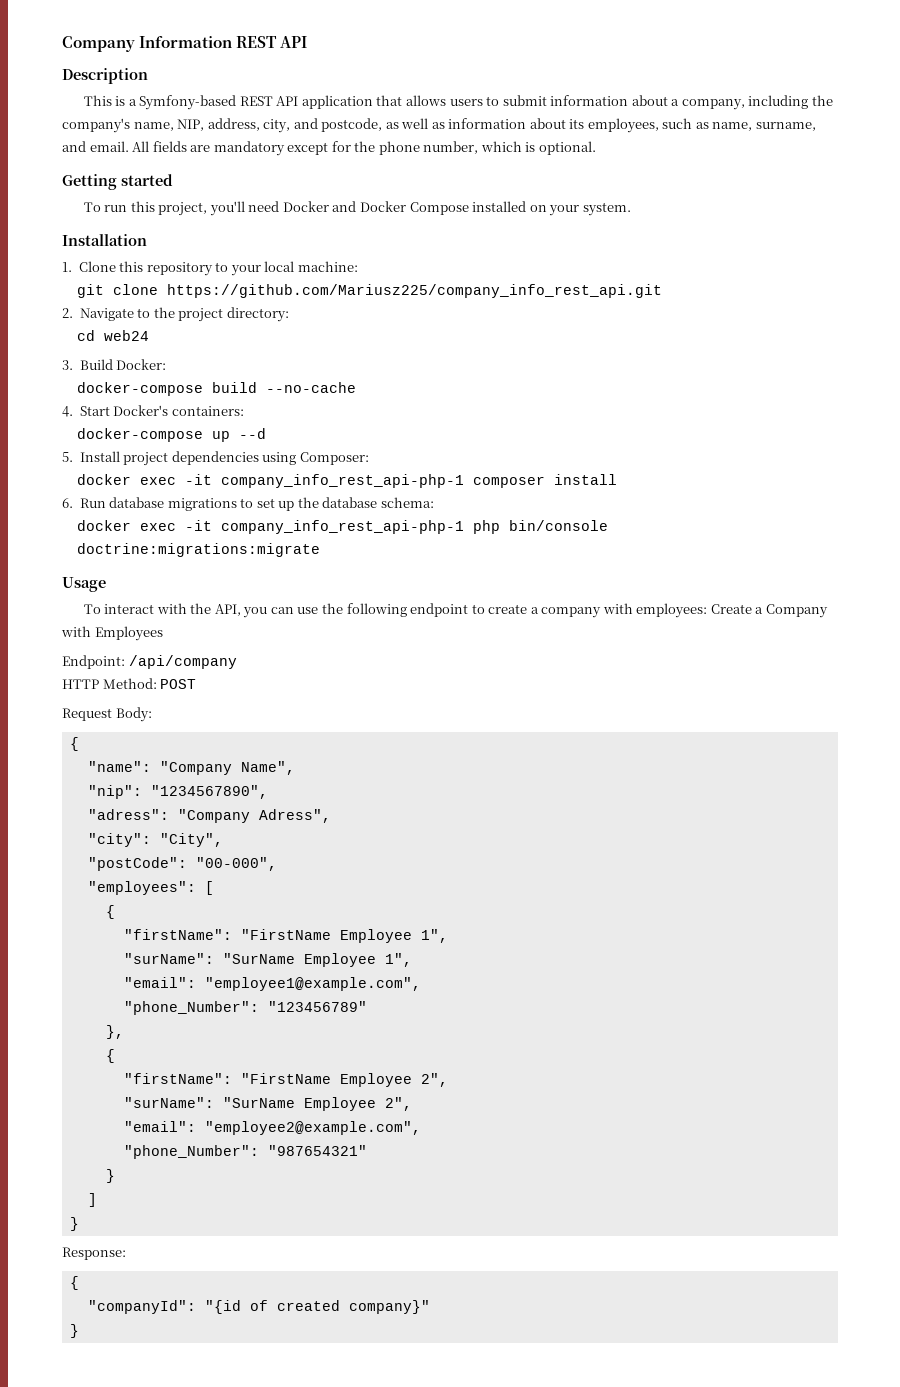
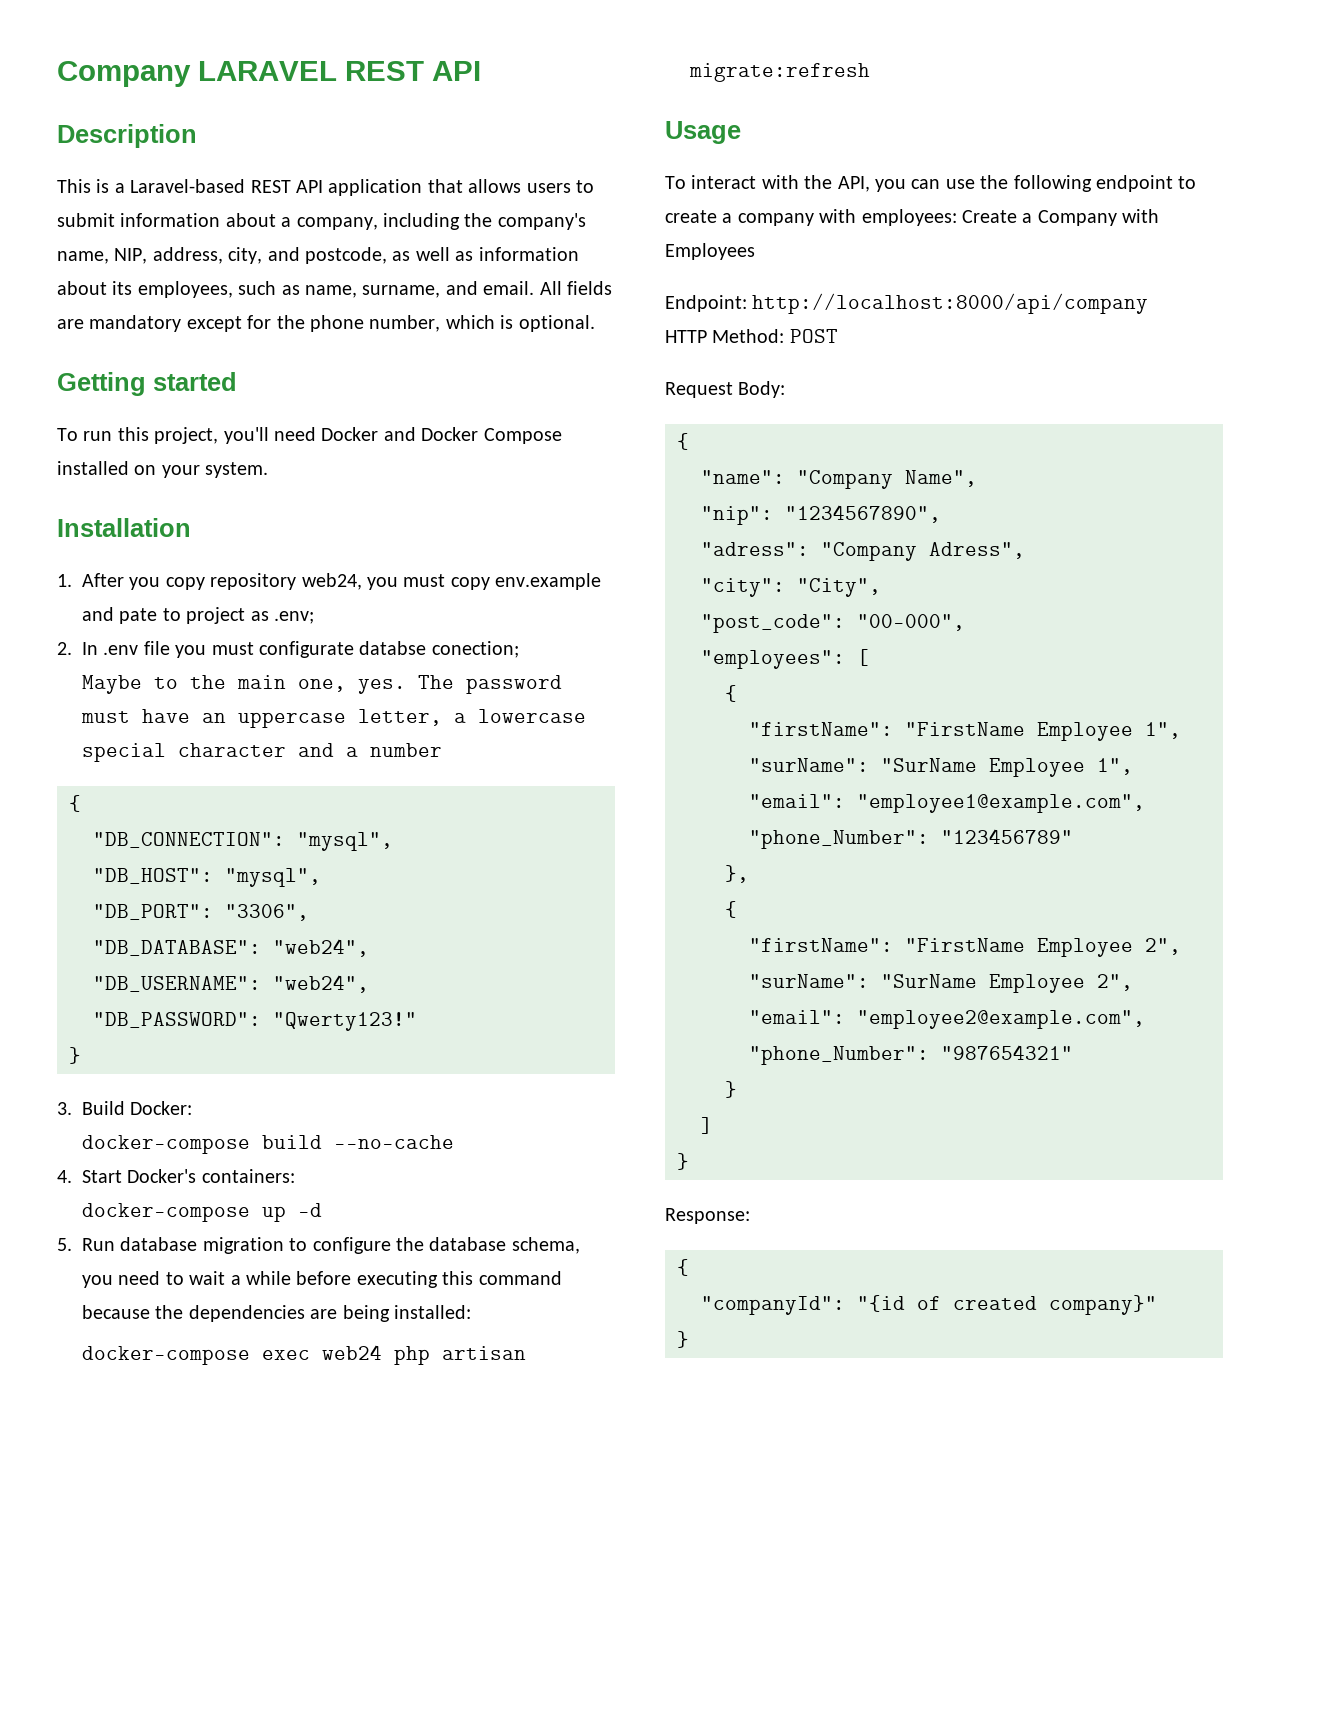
- Company Information REST API
+ Company LARAVEL REST API
- This is a Symfony-based REST API application that allows users to submit information about a company, including the company's name, NIP, address, city, and postcode, as well as information about its employees, such as name, surname, and email.
+ This is a Laravel-based REST API application that allows users to submit information about a company, including the company's name, NIP, address, city, and postcode, as well as information about its employees, such as name, surname, and email.
- 1. Clone this repository to your local machine:
- git clone https://github.com/Mariusz225/company_info_rest_api.git
- 2. Navigate to the project directory:
- cd web24
+ 1. After you copy repository web24, you must copy env.example and pate to project as .env;
+ 2. In .env file you must configurate databse conection;
+ Maybe to the main one, yes. The password must have an uppercase letter, a lowercase special character and a number
+ {
+ "DB_CONNECTION": "mysql",
+ "DB_HOST": "mysql",
+ "DB_PORT": "3306",
+ "DB_DATABASE": "web24",
+ "DB_USERNAME": "web24",
+ "DB_PASSWORD": "Qwerty123!"
+ }
- docker-compose up --d
- 5. Install project dependencies using Composer:
- docker exec -it company_info_rest_api-php-1 composer install
- 6. Run database migrations to set up the database schema:
- docker exec -it company_info_rest_api-php-1 php bin/console doctrine:migrations:migrate
+ docker-compose up -d
+ 5. Run database migration to configure the database schema, you need to wait a while before executing this command because the dependencies are being installed:
+ docker-compose exec web24 php artisan migrate:refresh
- Endpoint: /api/company
+ Endpoint: http://localhost:8000/api/company
- "postCode": "00-000",
+ "post_code": "00-000",

